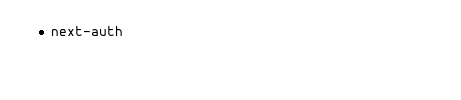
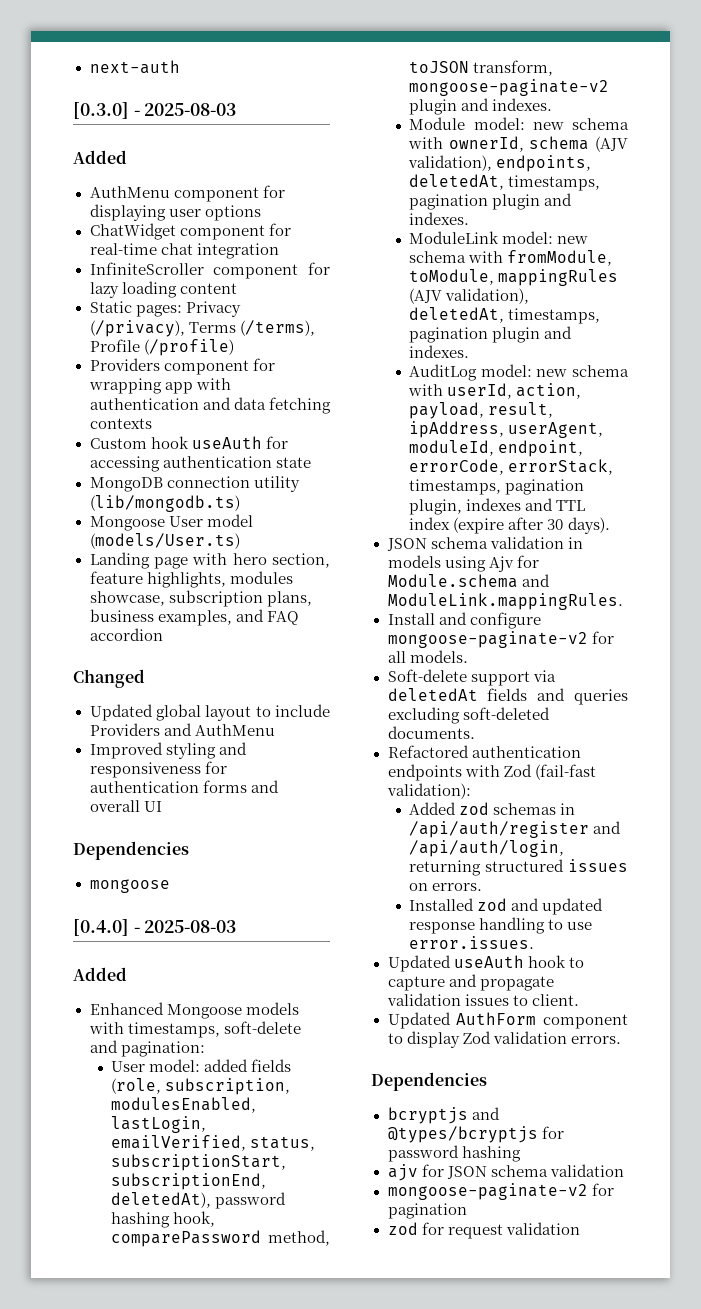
+ [0.3.0] - 2025-08-03
+ Added
+ AuthMenu component for displaying user options
+ ChatWidget component for real-time chat integration
+ InfiniteScroller component for lazy loading content
+ Static pages: Privacy (/privacy), Terms (/terms), Profile (/profile)
+ Providers component for wrapping app with authentication and data fetching contexts
+ Custom hook useAuth for accessing authentication state
+ MongoDB connection utility (lib/mongodb.ts)
+ Mongoose User model (models/User.ts)
+ Landing page with hero section, feature highlights, modules showcase, subscription plans, business examples, and FAQ accordion
+ Changed
+ Updated global layout to include Providers and AuthMenu
+ Improved styling and responsiveness for authentication forms and overall UI
+ Dependencies
+ mongoose
+ [0.4.0] - 2025-08-03
+ Added
+ Enhanced Mongoose models with timestamps, soft-delete and pagination:
+ User model: added fields (role, subscription, modulesEnabled, lastLogin, emailVerified, status, subscriptionStart, subscriptionEnd, deletedAt), password hashing hook, comparePassword method, toJSON transform, mongoose-paginate-v2 plugin and indexes.
+ Module model: new schema with ownerId, schema (AJV validation), endpoints, deletedAt, timestamps, pagination plugin and indexes.
+ ModuleLink model: new schema with fromModule, toModule, mappingRules (AJV validation), deletedAt, timestamps, pagination plugin and indexes.
+ AuditLog model: new schema with userId, action, payload, result, ipAddress, userAgent, moduleId, endpoint, errorCode, errorStack, timestamps, pagination plugin, indexes and TTL index (expire after 30 days).
+ JSON schema validation in models using Ajv for Module.schema and ModuleLink.mappingRules.
+ Install and configure mongoose-paginate-v2 for all models.
+ Soft-delete support via deletedAt fields and queries excluding soft-deleted documents.
+ Refactored authentication endpoints with Zod (fail-fast validation):
+ Added zod schemas in /api/auth/register and /api/auth/login, returning structured issues on errors.
+ Installed zod and updated response handling to use error.issues.
+ Updated useAuth hook to capture and propagate validation issues to client.
+ Updated AuthForm component to display Zod validation errors.
+ Dependencies
+ bcryptjs and @types/bcryptjs for password hashing
+ ajv for JSON schema validation
+ mongoose-paginate-v2 for pagination
+ zod for request validation

